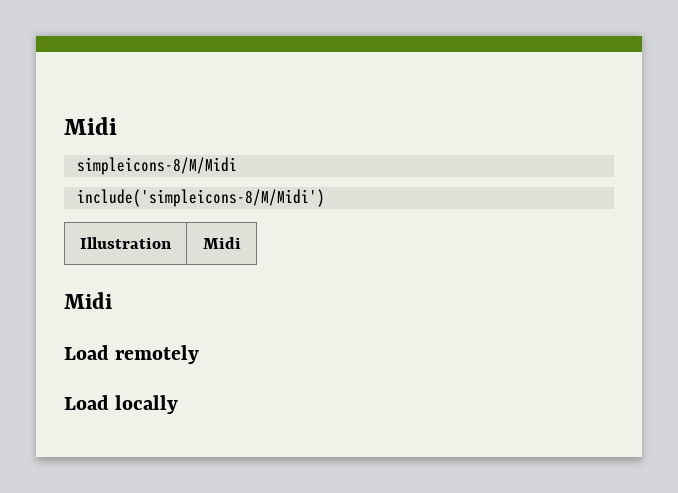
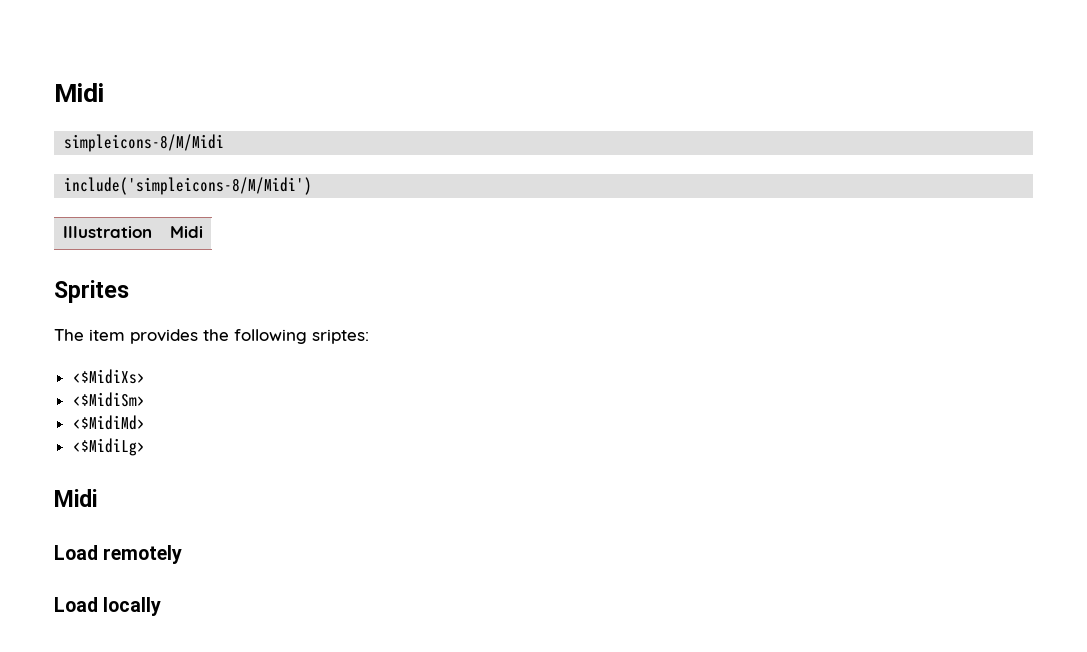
+ Sprites
+ The item provides the following sriptes:
+ <$MidiXs>
+ <$MidiSm>
+ <$MidiMd>
+ <$MidiLg>

